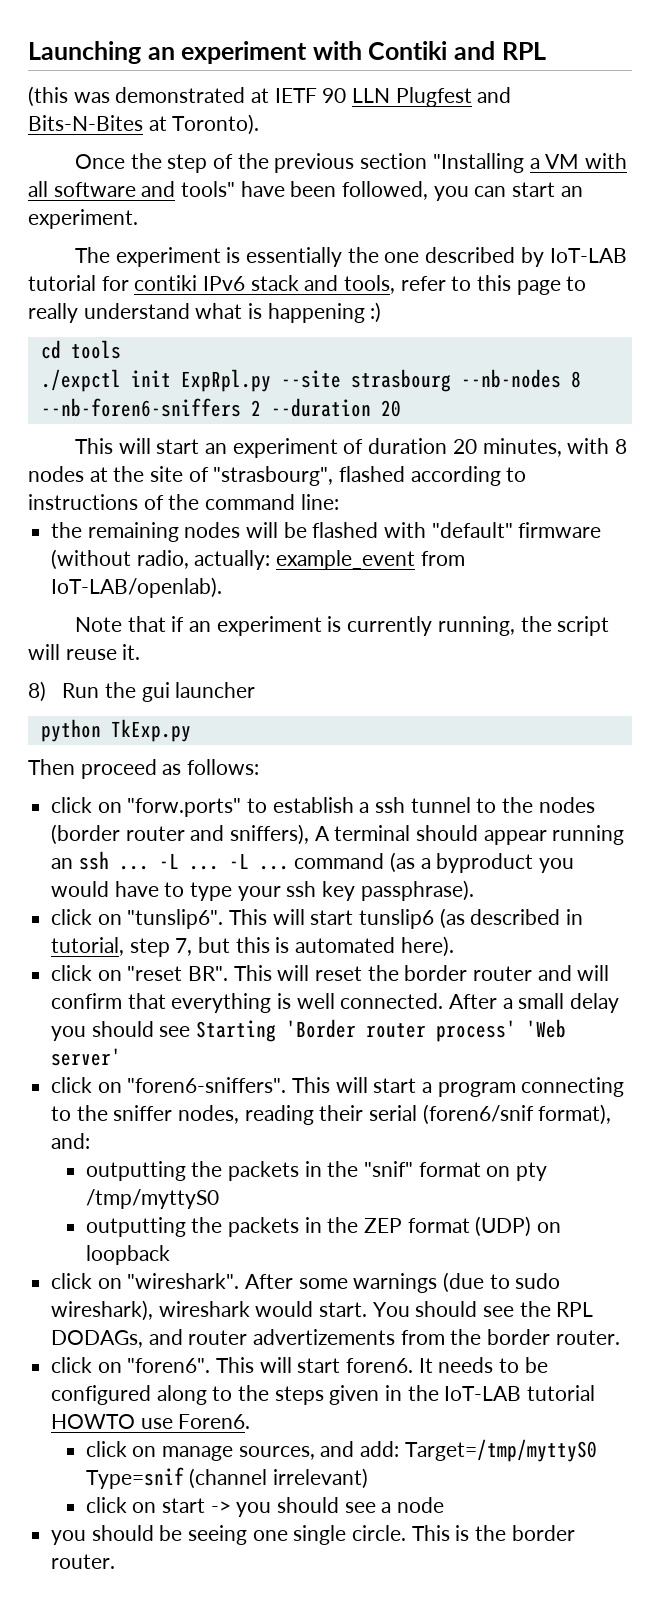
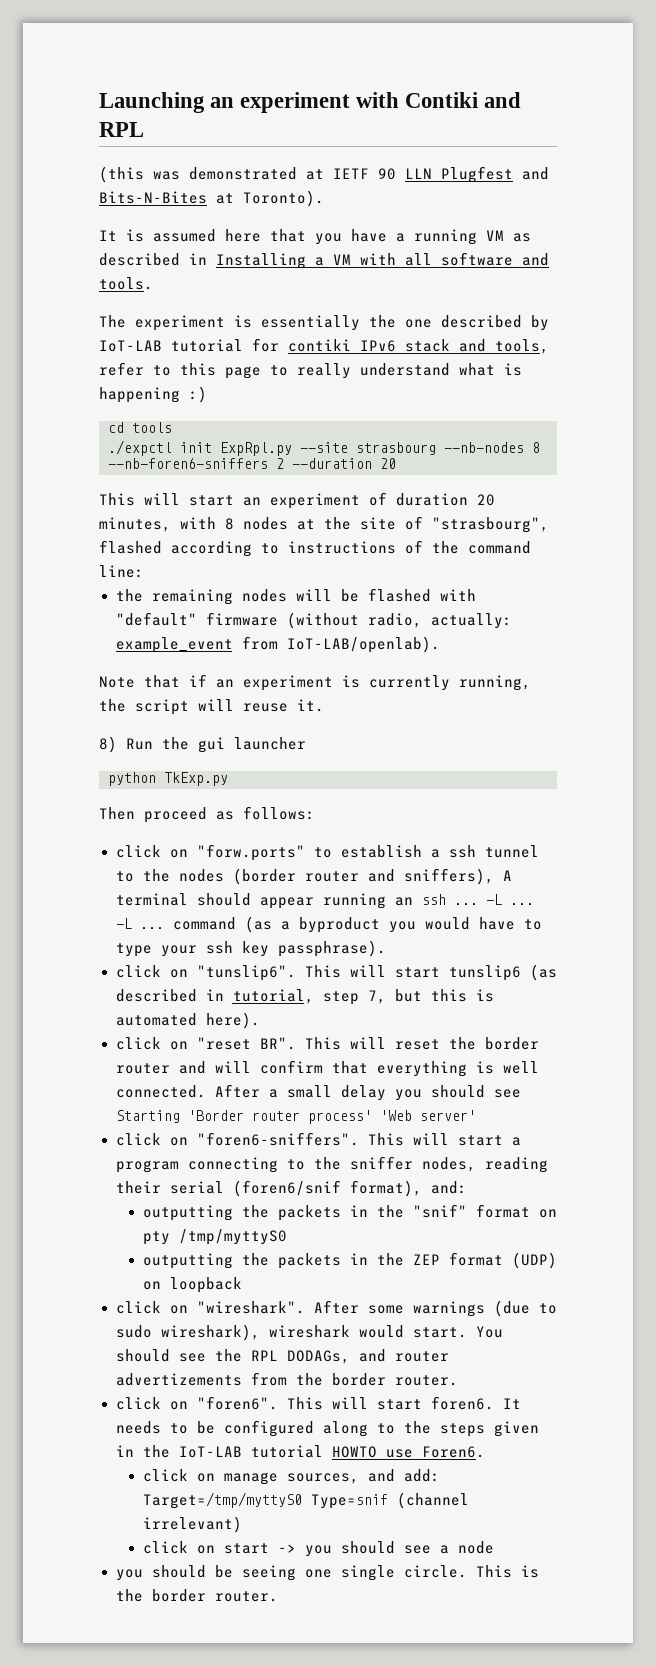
- Once the step of the previous section "Installing a VM with all software and tools" have been followed, you can start an experiment.
+ It is assumed here that you have a running VM as described in Installing a VM with all software and tools.

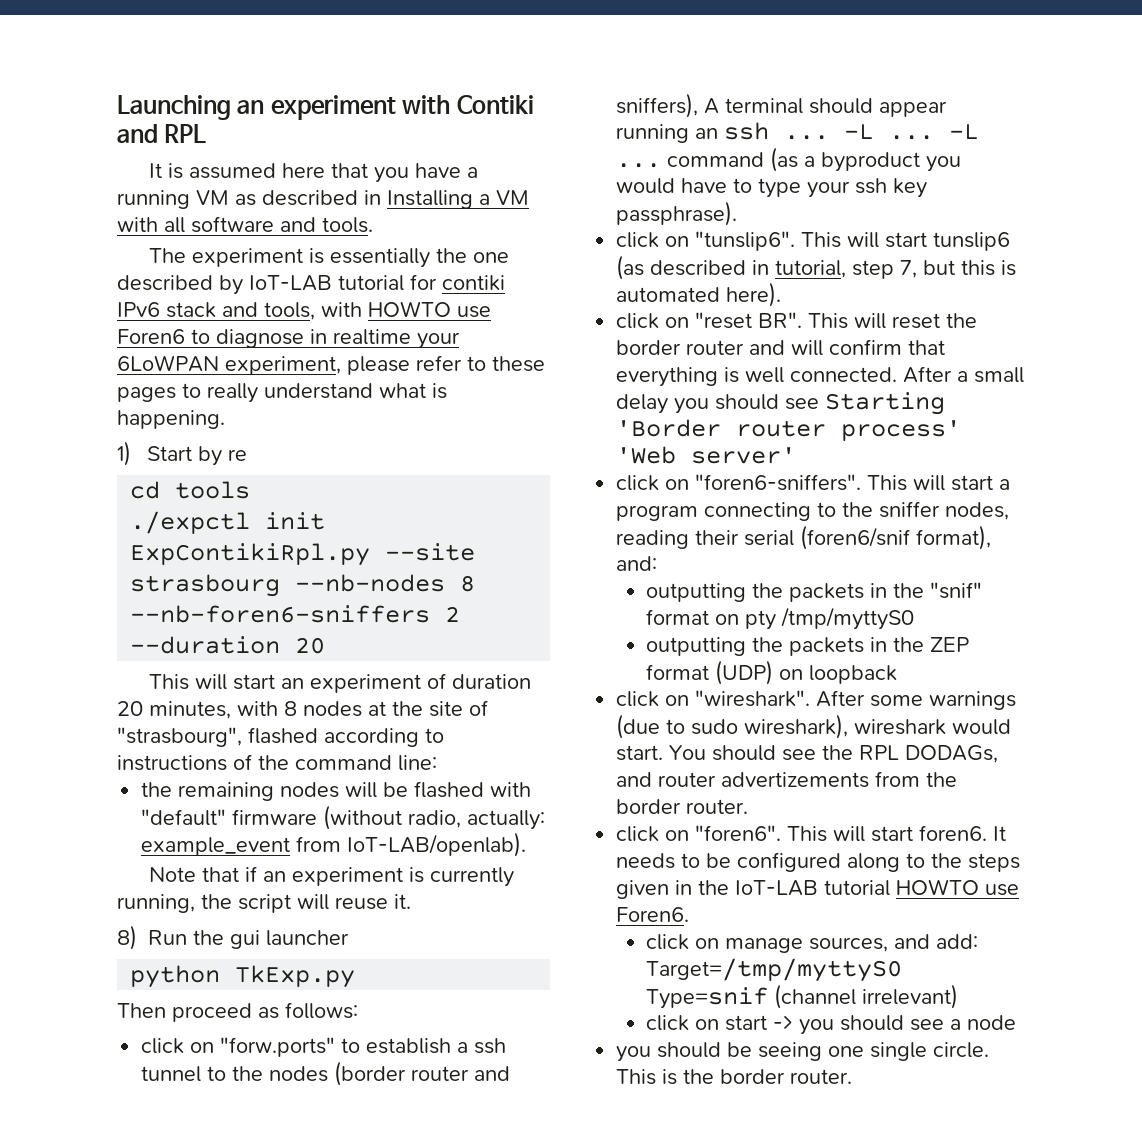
- (this was demonstrated at IETF 90 LLN Plugfest and Bits-N-Bites at Toronto).
- The experiment is essentially the one described by IoT-LAB tutorial for contiki IPv6 stack and tools, refer to this page to really understand what is happening :)
+ The experiment is essentially the one described by IoT-LAB tutorial for contiki IPv6 stack and tools, with HOWTO use Foren6 to diagnose in realtime your 6LoWPAN experiment, please refer to these pages to really understand what is happening.
+ 1) Start by re
- ./expctl init ExpRpl.py --site strasbourg --nb-nodes 8 --nb-foren6-sniffers 2 --duration 20
+ ./expctl init ExpContikiRpl.py --site strasbourg --nb-nodes 8 --nb-foren6-sniffers 2 --duration 20

